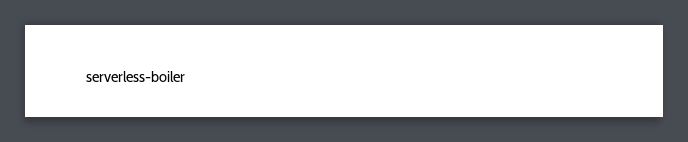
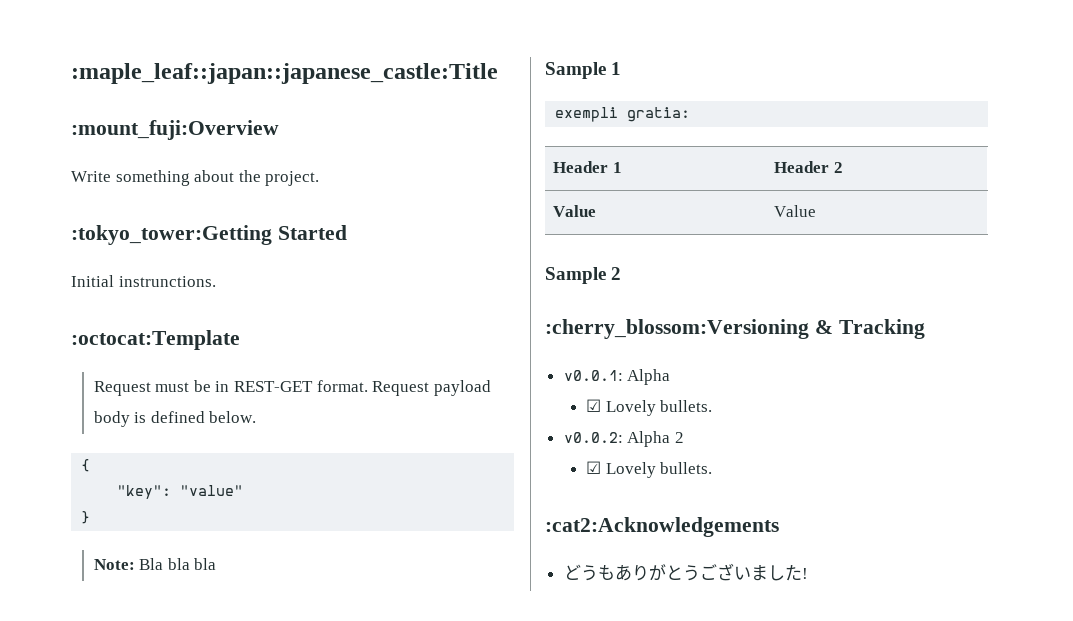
- serverless-boiler
+ :maple_leaf::japan::japanese_castle:Title
+ :mount_fuji:Overview
+ Write something about the project.
+ :tokyo_tower:Getting Started
+ Initial instrunctions.
+ :octocat:Template
+ Request must be in REST-GET format. Request payload body is defined below.
+ {
+ "key": "value"
+ }
+ Note: Bla bla bla
+ Sample 1
+ exempli gratia:
+ Header 1 | Header 2
+ Value | Value
+ Sample 2
+ :cherry_blossom:Versioning & Tracking
+ v0.0.1: Alpha
+ ☑ Lovely bullets.
+ v0.0.2: Alpha 2
+ ☑ Lovely bullets.
+ :cat2:Acknowledgements
+ どうもありがとうございました!

